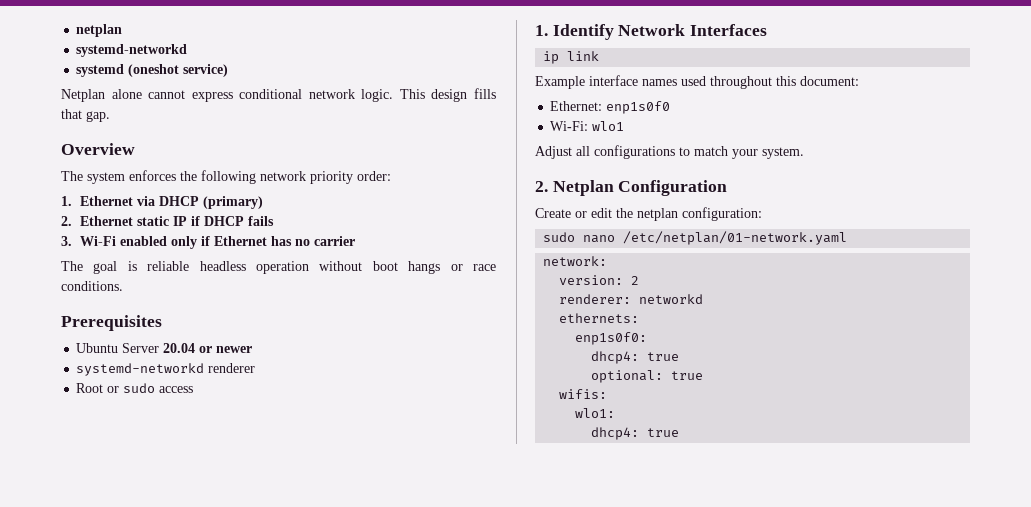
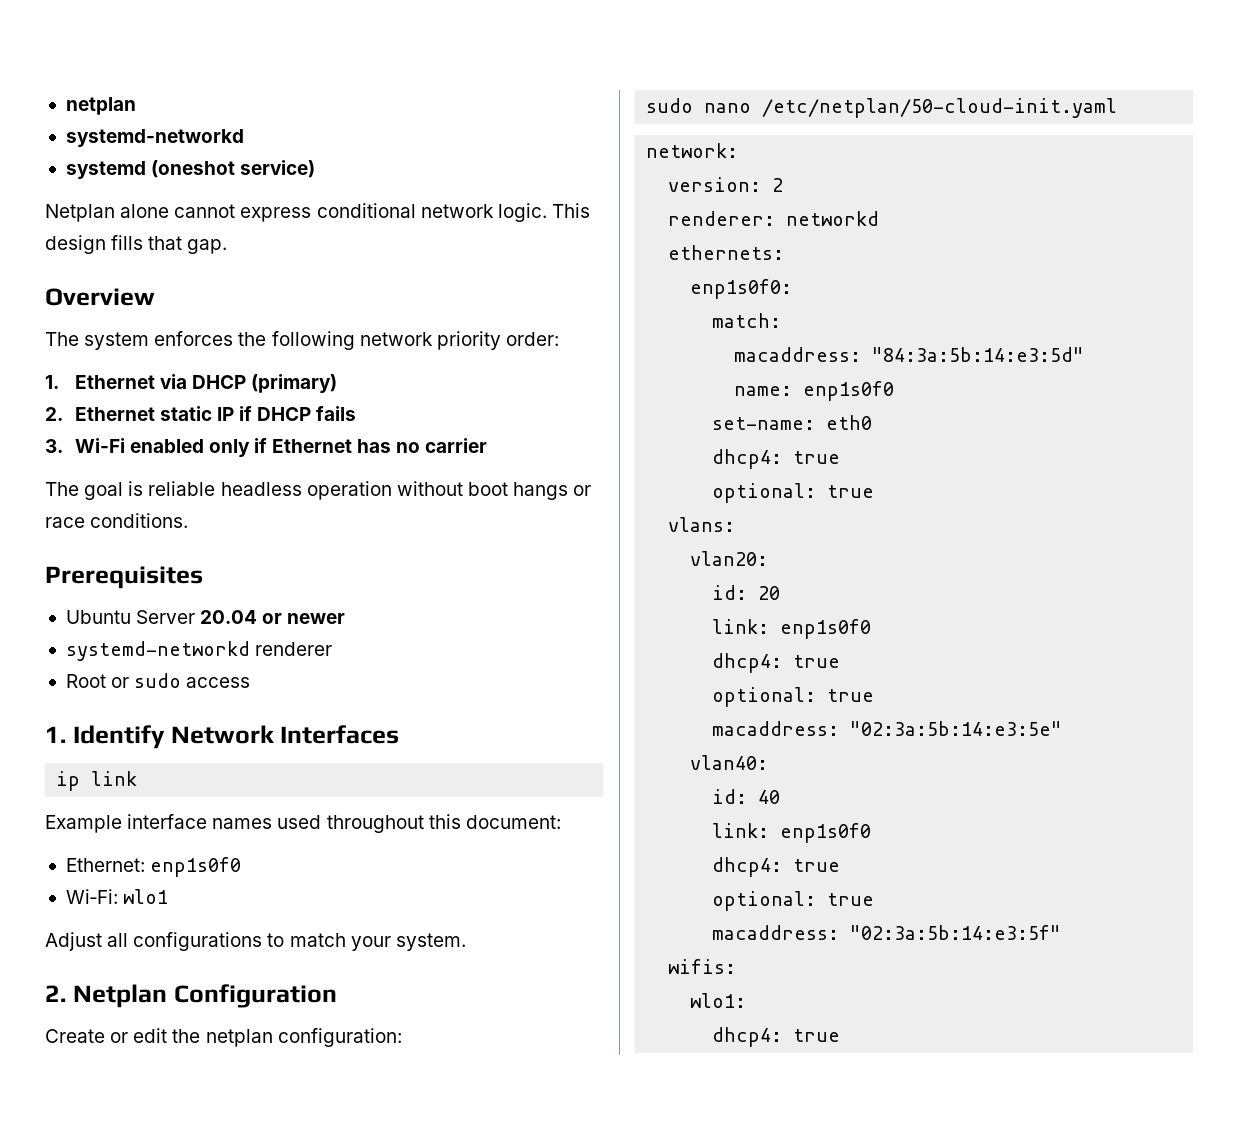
- sudo nano /etc/netplan/01-network.yaml
+ sudo nano /etc/netplan/50-cloud-init.yaml
  enp1s0f0:
+ match:
+ macaddress: "84:3a:5b:14:e3:5d"
+ name: enp1s0f0
+ set-name: eth0
  dhcp4: true
  optional: true
+ vlans:
+ vlan20:
+ id: 20
+ link: enp1s0f0
+ dhcp4: true
+ optional: true
+ macaddress: "02:3a:5b:14:e3:5e"
+ vlan40:
+ id: 40
+ link: enp1s0f0
+ dhcp4: true
+ optional: true
+ macaddress: "02:3a:5b:14:e3:5f"

